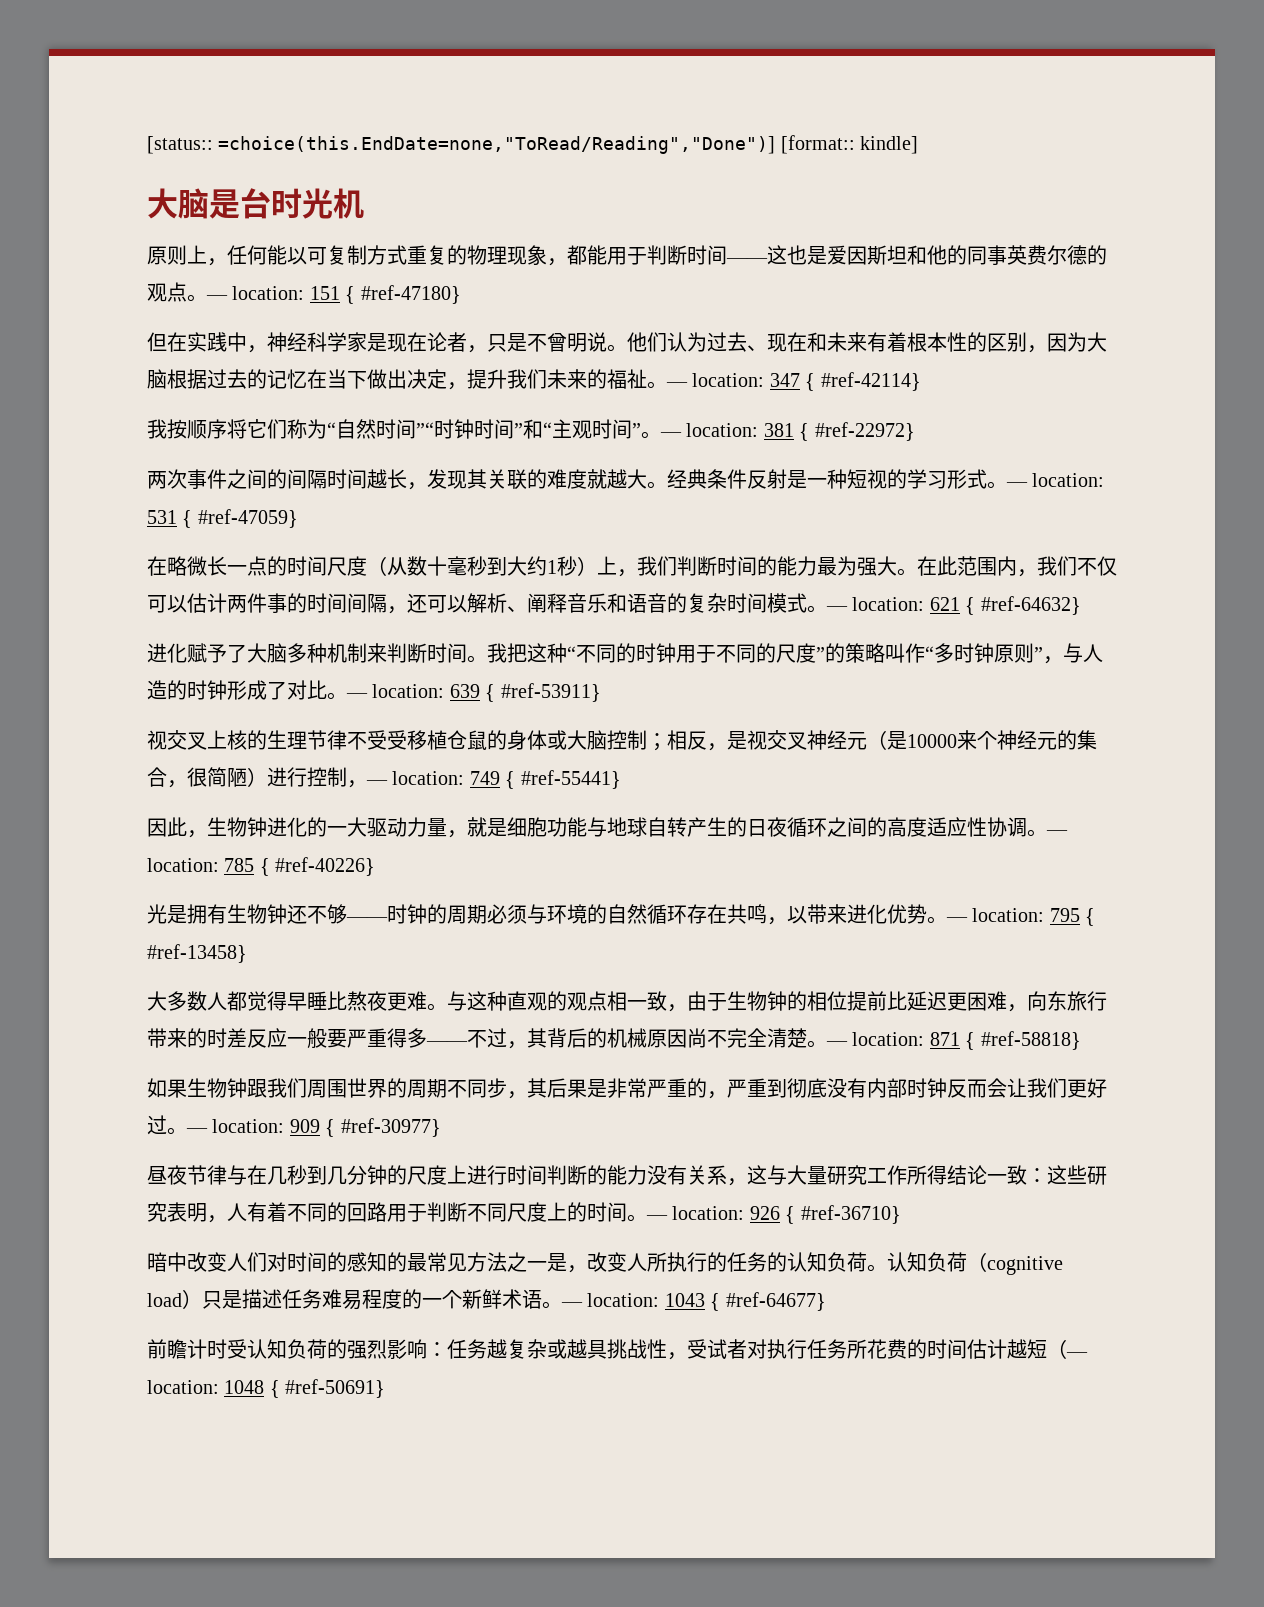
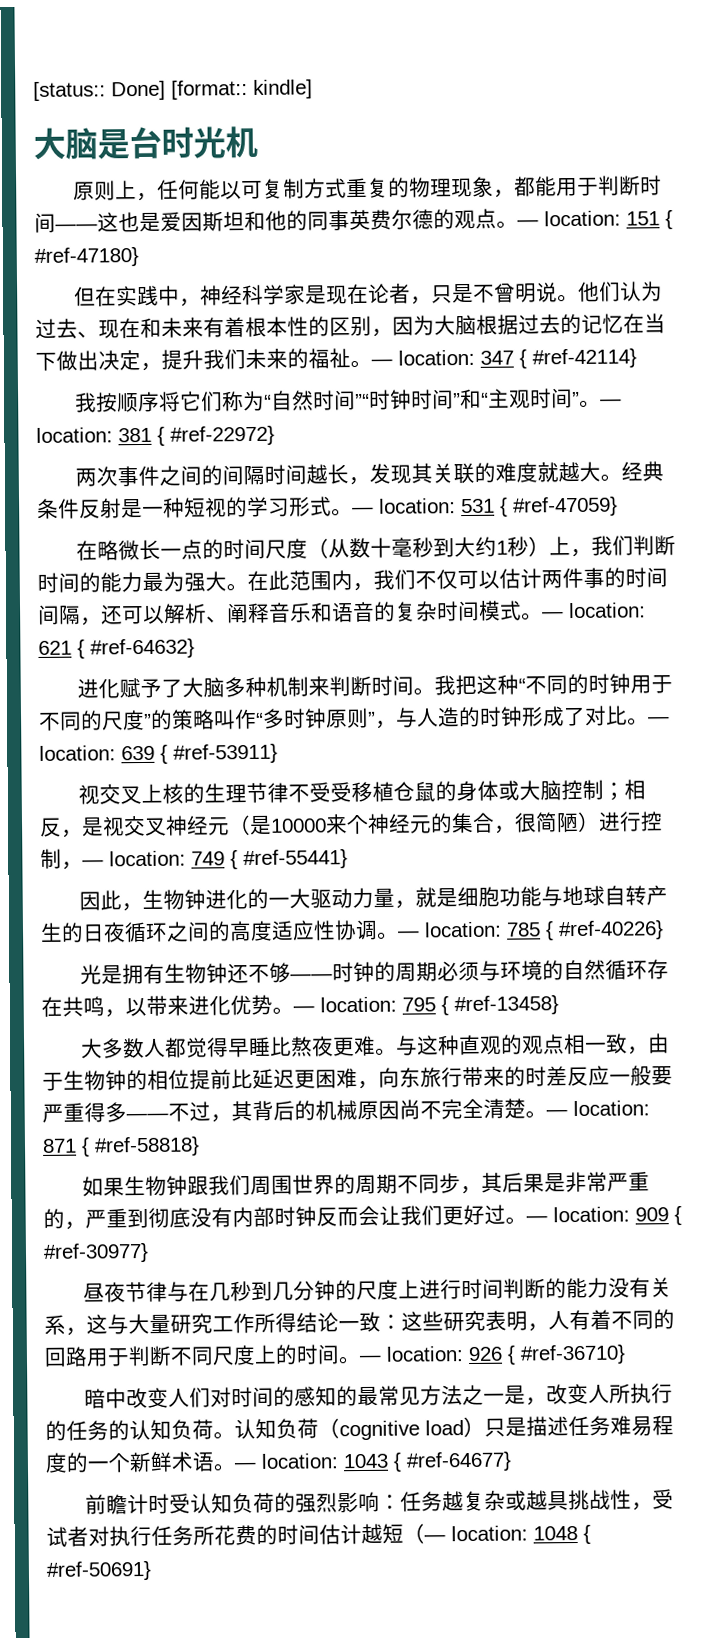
- [status:: =choice(this.EndDate=none,"ToRead/Reading","Done")] [format:: kindle]
+ [status:: Done] [format:: kindle]

